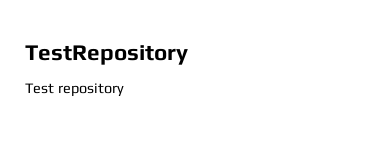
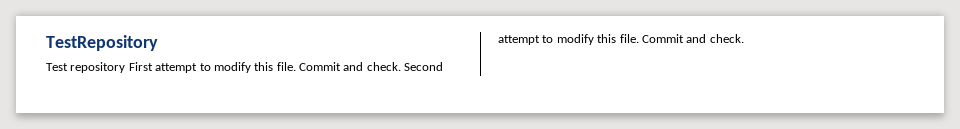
- Test repository
+ Test repository First attempt to modify this file. Commit and check. Second attempt to modify this file. Commit and check.

